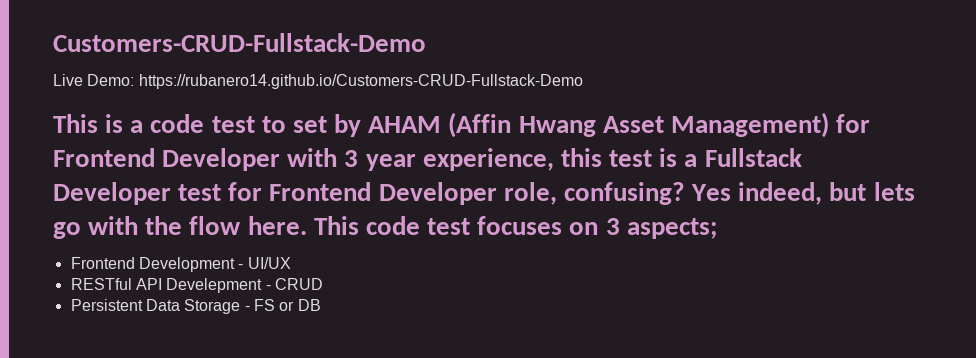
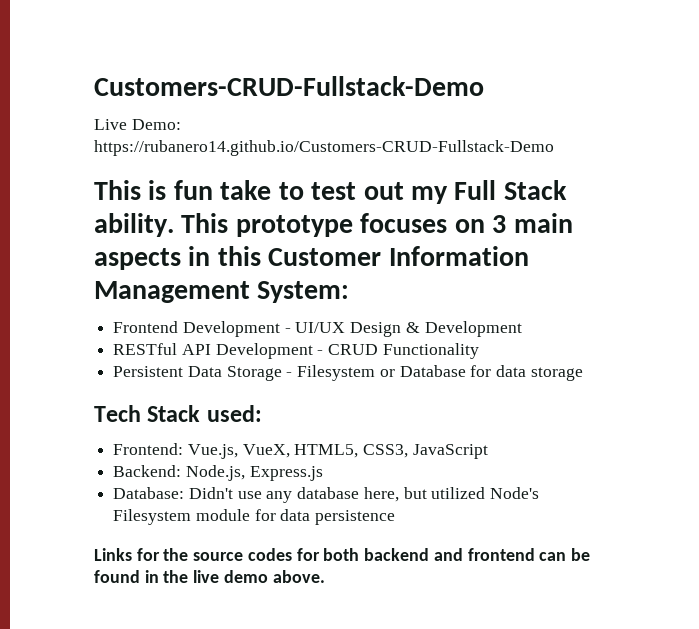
- This is a code test to set by AHAM (Affin Hwang Asset Management) for Frontend Developer with 3 year experience, this test is a Fullstack Developer test for Frontend Developer role, confusing? Yes indeed, but lets go with the flow here. This code test focuses on 3 aspects;
+ This is fun take to test out my Full Stack ability. This prototype focuses on 3 main aspects in this Customer Information Management System:
- Frontend Development - UI/UX
+ Frontend Development - UI/UX Design & Development
- RESTful API Develepment - CRUD
+ RESTful API Development - CRUD Functionality
- Persistent Data Storage - FS or DB
+ Persistent Data Storage - Filesystem or Database for data storage
+ Tech Stack used:
+ Frontend: Vue.js, VueX, HTML5, CSS3, JavaScript
+ Backend: Node.js, Express.js
+ Database: Didn't use any database here, but utilized Node's Filesystem module for data persistence
+ Links for the source codes for both backend and frontend can be found in the live demo above.

